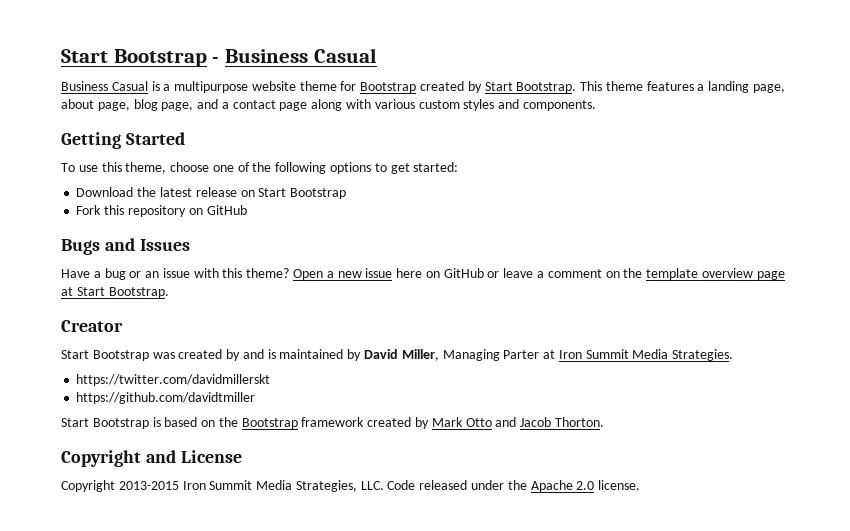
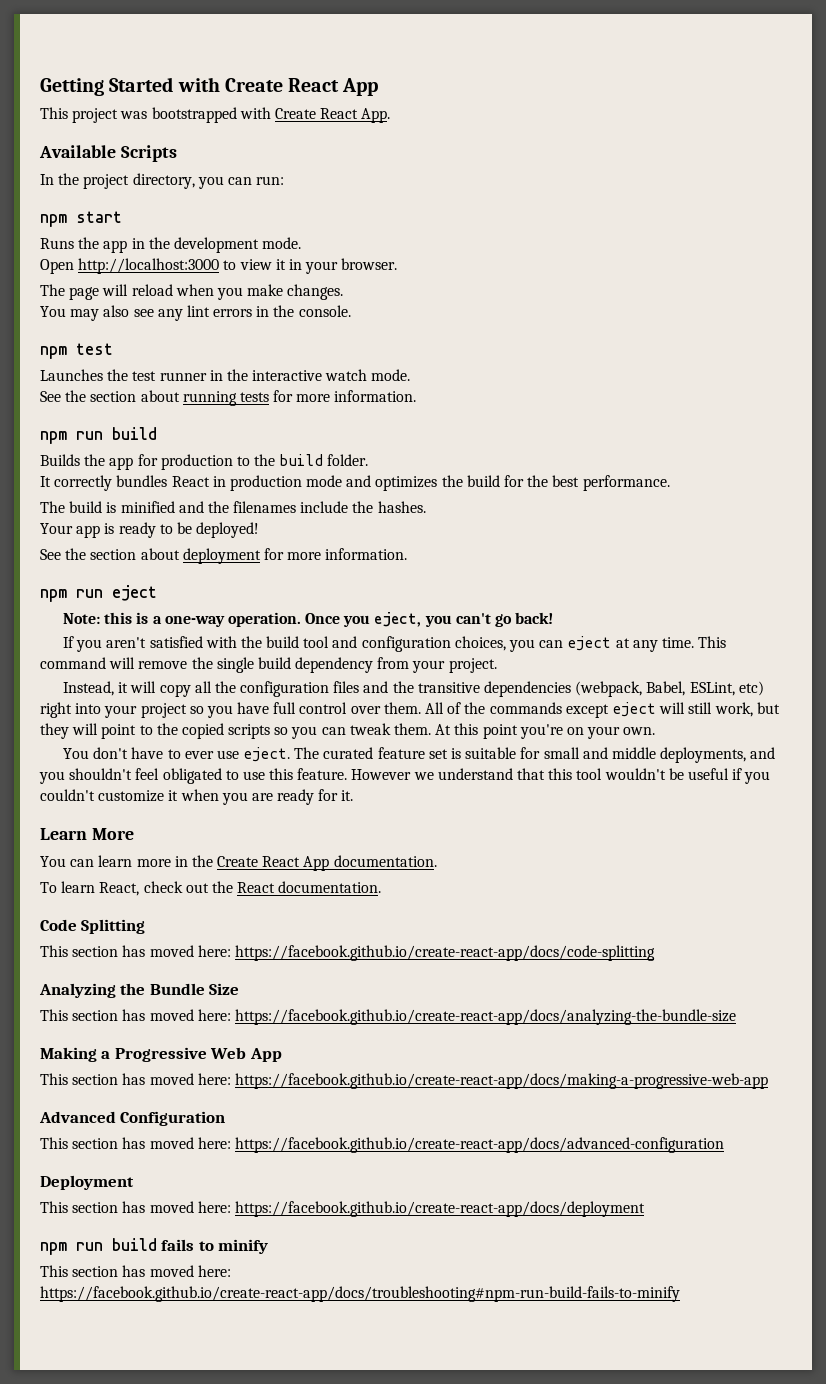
- Start Bootstrap - Business Casual
- Business Casual is a multipurpose website theme for Bootstrap created by Start Bootstrap. This theme features a landing page, about page, blog page, and a contact page along with various custom styles and components.
- Getting Started
- To use this theme, choose one of the following options to get started:
- Download the latest release on Start Bootstrap
- Fork this repository on GitHub
- Bugs and Issues
- Have a bug or an issue with this theme? Open a new issue here on GitHub or leave a comment on the template overview page at Start Bootstrap.
- Creator
- Start Bootstrap was created by and is maintained by David Miller, Managing Parter at Iron Summit Media Strategies.
- https://twitter.com/davidmillerskt
- https://github.com/davidtmiller
- Start Bootstrap is based on the Bootstrap framework created by Mark Otto and Jacob Thorton.
- Copyright and License
- Copyright 2013-2015 Iron Summit Media Strategies, LLC. Code released under the Apache 2.0 license.
+ Getting Started with Create React App
+ This project was bootstrapped with Create React App.
+ Available Scripts
+ In the project directory, you can run:
+ npm start
+ Runs the app in the development mode.
+ Open http://localhost:3000 to view it in your browser.
+ The page will reload when you make changes.
+ You may also see any lint errors in the console.
+ npm test
+ Launches the test runner in the interactive watch mode.
+ See the section about running tests for more information.
+ npm run build
+ Builds the app for production to the build folder.
+ It correctly bundles React in production mode and optimizes the build for the best performance.
+ The build is minified and the filenames include the hashes.
+ Your app is ready to be deployed!
+ See the section about deployment for more information.
+ npm run eject
+ Note: this is a one-way operation. Once you eject, you can't go back!
+ If you aren't satisfied with the build tool and configuration choices, you can eject at any time. This command will remove the single build dependency from your project.
+ Instead, it will copy all the configuration files and the transitive dependencies (webpack, Babel, ESLint, etc) right into your project so you have full control over them. All of the commands except eject will still work, but they will point to the copied scripts so you can tweak them. At this point you're on your own.
+ You don't have to ever use eject. The curated feature set is suitable for small and middle deployments, and you shouldn't feel obligated to use this feature. However we understand that this tool wouldn't be useful if you couldn't customize it when you are ready for it.
+ Learn More
+ You can learn more in the Create React App documentation.
+ To learn React, check out the React documentation.
+ Code Splitting
+ This section has moved here: https://facebook.github.io/create-react-app/docs/code-splitting
+ Analyzing the Bundle Size
+ This section has moved here: https://facebook.github.io/create-react-app/docs/analyzing-the-bundle-size
+ Making a Progressive Web App
+ This section has moved here: https://facebook.github.io/create-react-app/docs/making-a-progressive-web-app
+ Advanced Configuration
+ This section has moved here: https://facebook.github.io/create-react-app/docs/advanced-configuration
+ Deployment
+ This section has moved here: https://facebook.github.io/create-react-app/docs/deployment
+ npm run build fails to minify
+ This section has moved here: https://facebook.github.io/create-react-app/docs/troubleshooting#npm-run-build-fails-to-minify

